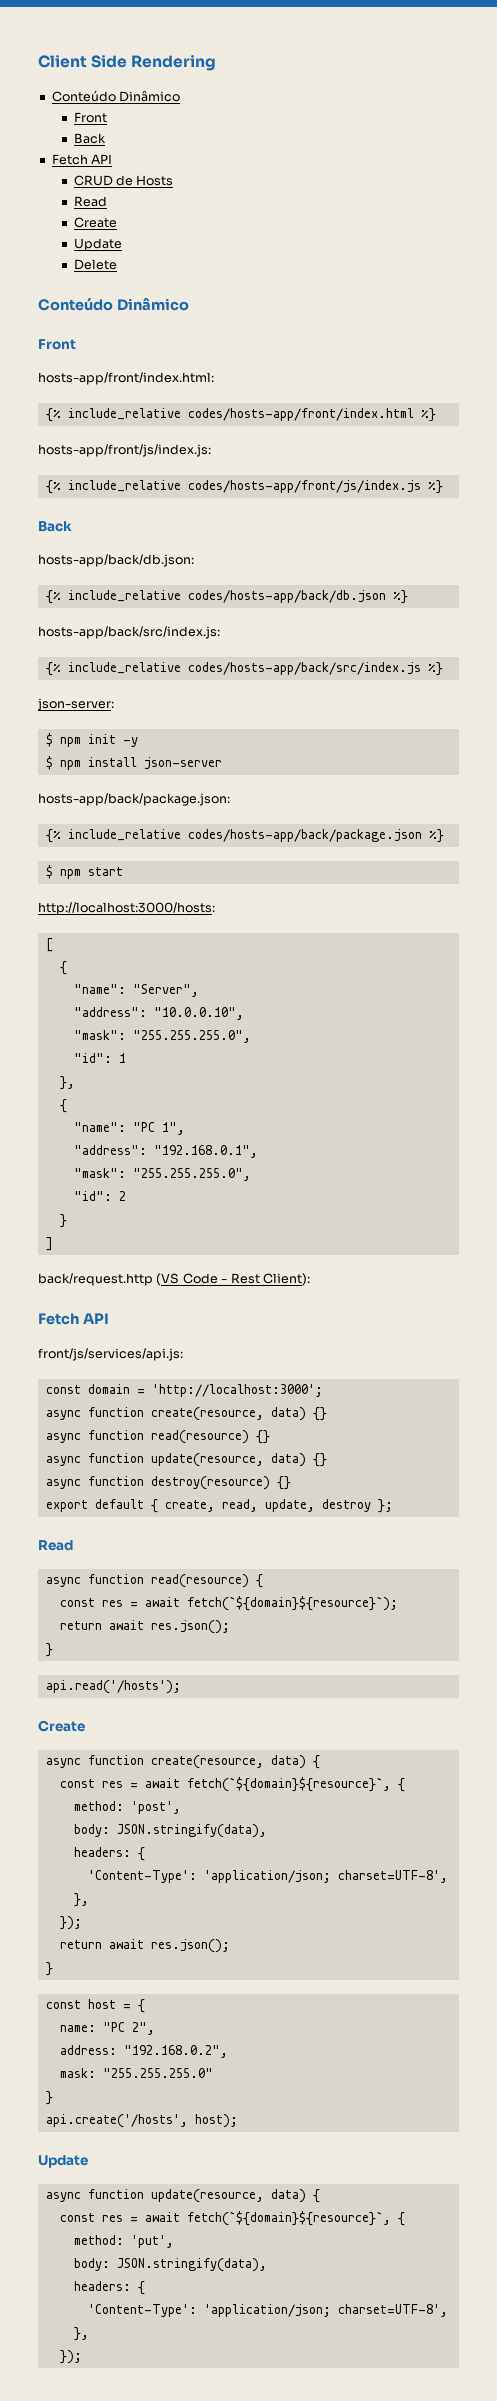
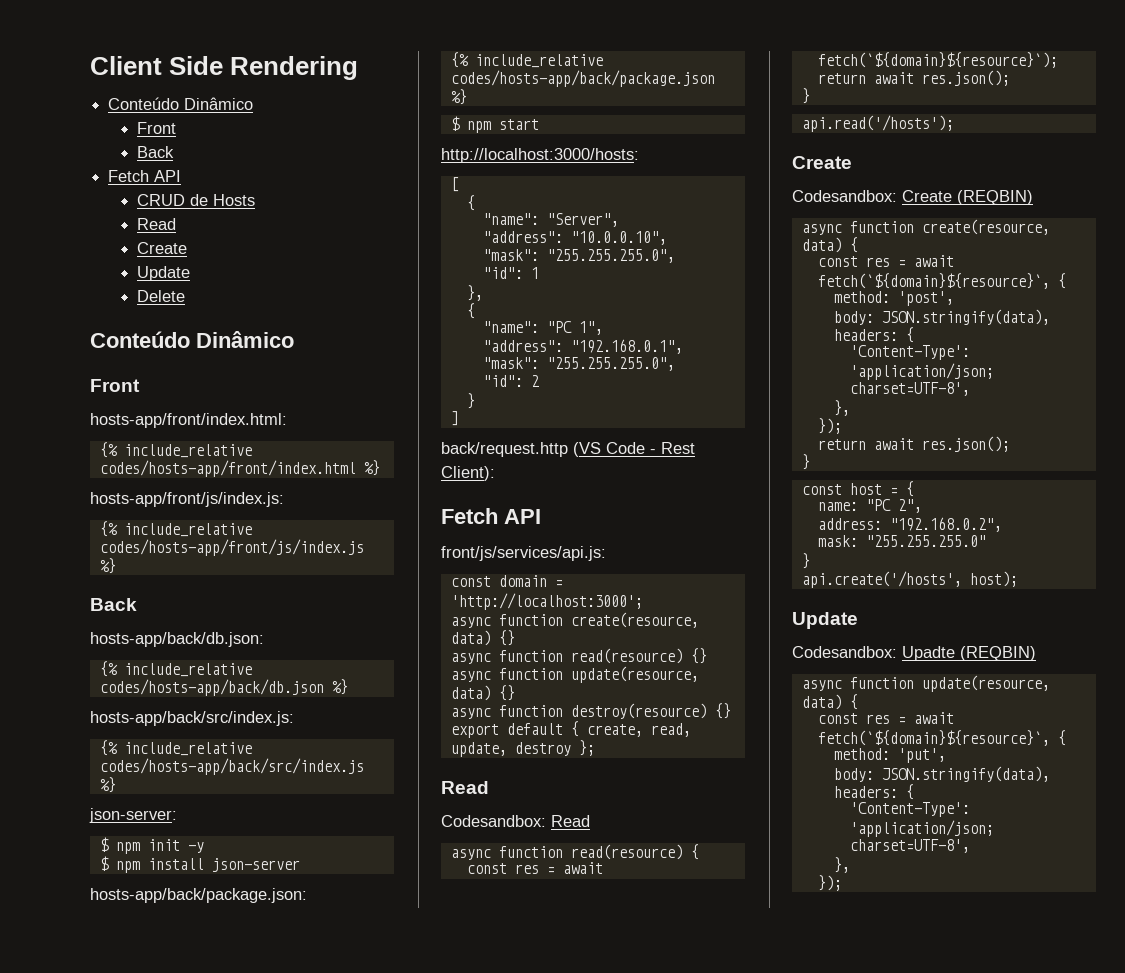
+ Codesandbox: Read
+ Codesandbox: Create (REQBIN)
+ Codesandbox: Upadte (REQBIN)

